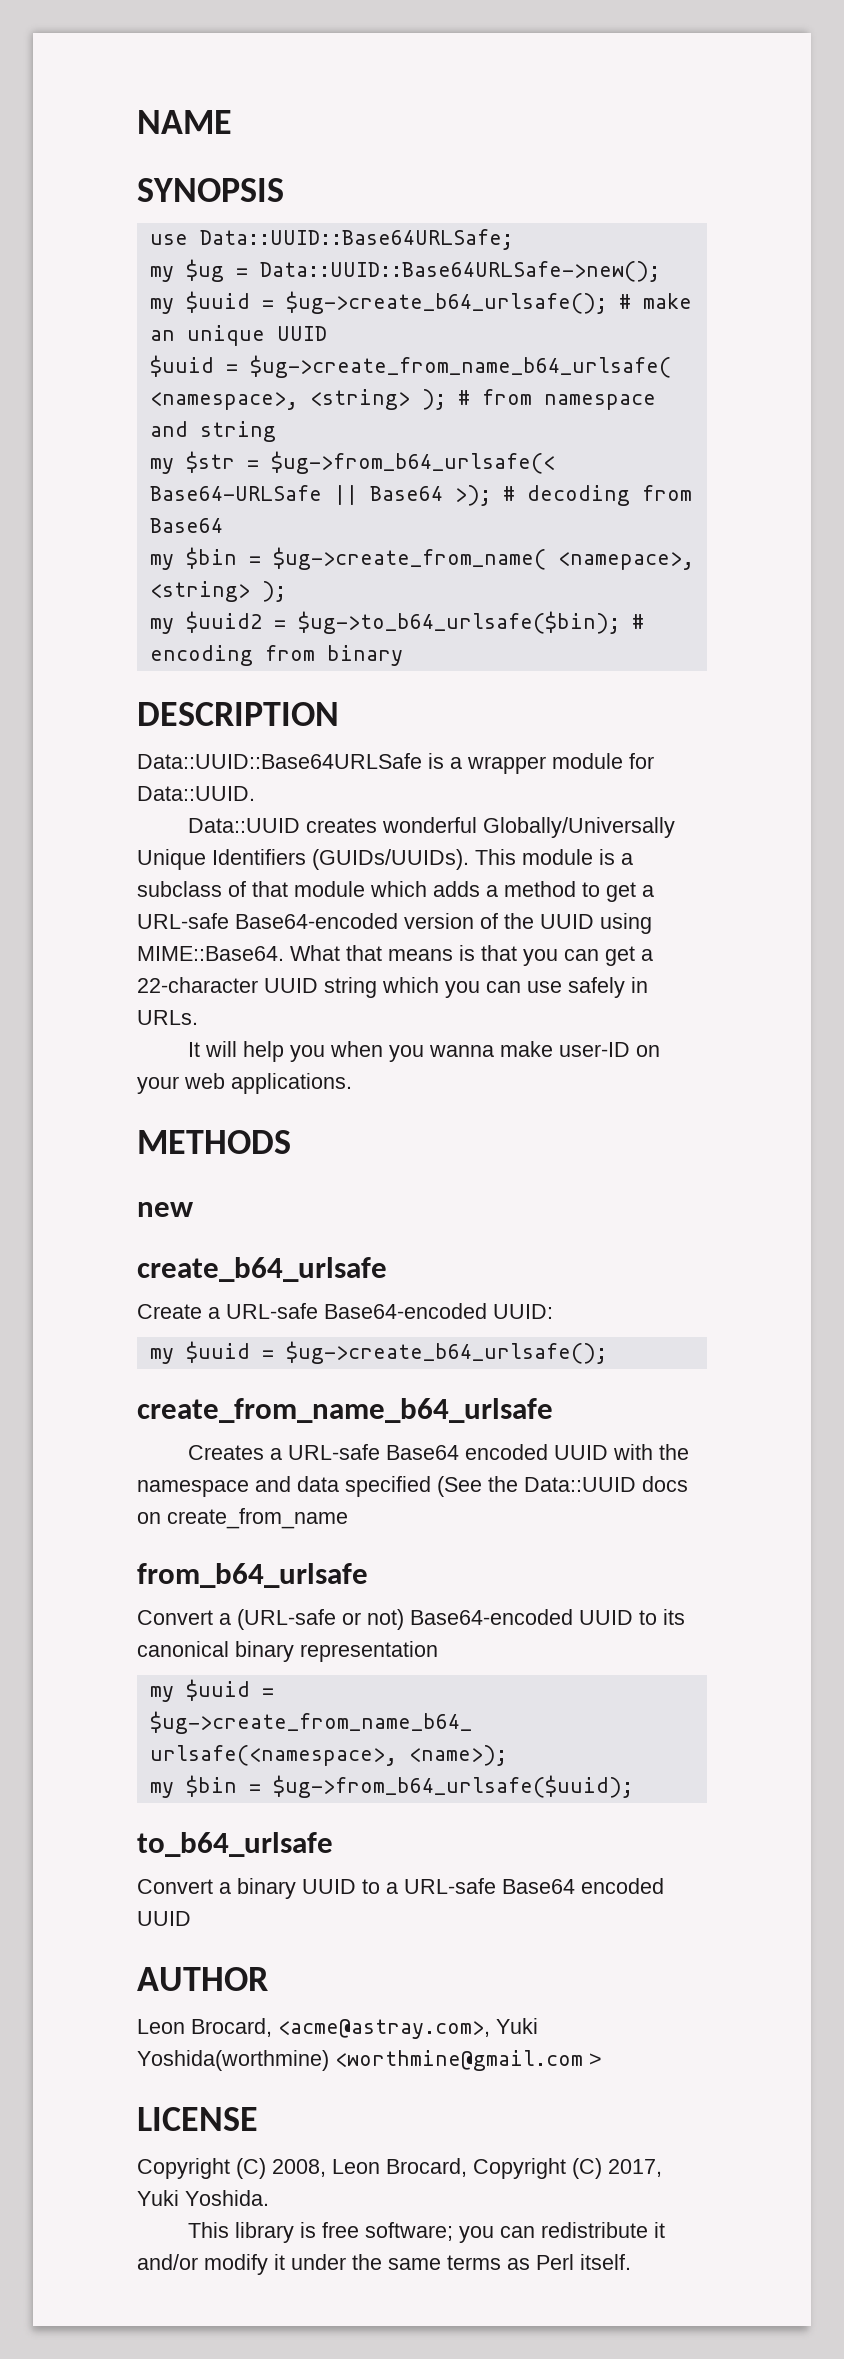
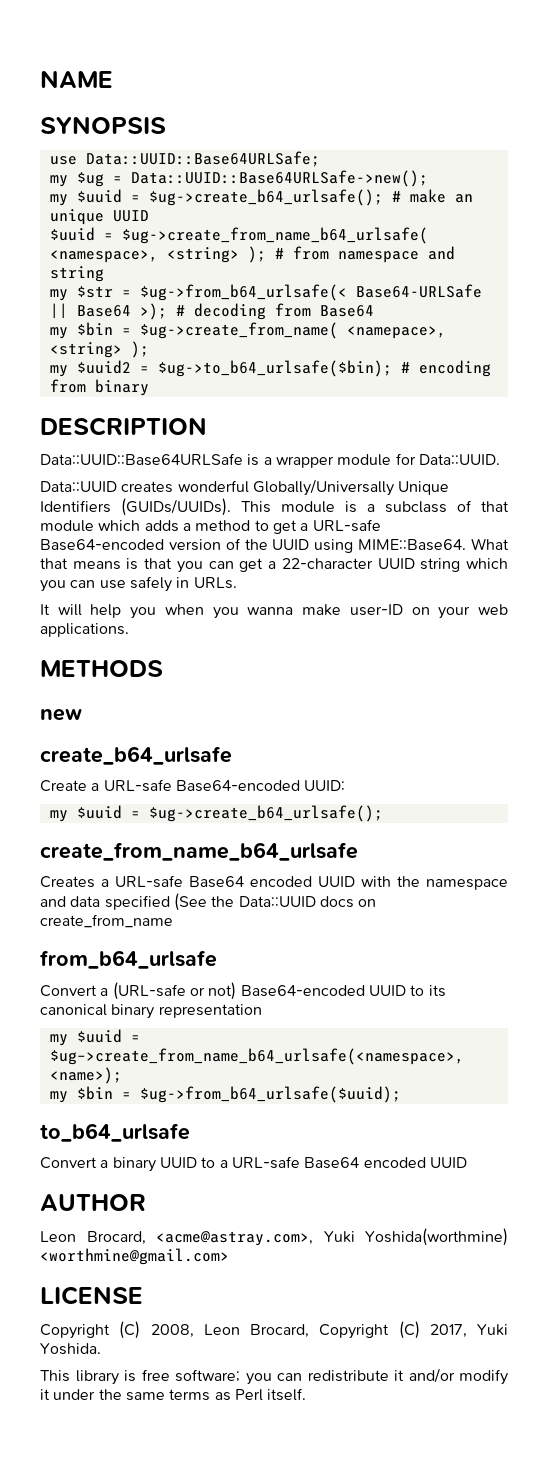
- Leon Brocard, <acme@astray.com>, Yuki Yoshida(worthmine) <worthmine@gmail.com >
+ Leon Brocard, <acme@astray.com>, Yuki Yoshida(worthmine) <worthmine@gmail.com>

